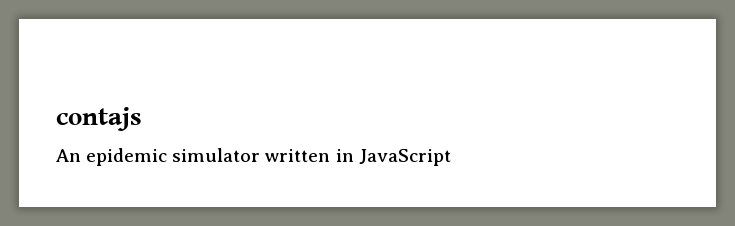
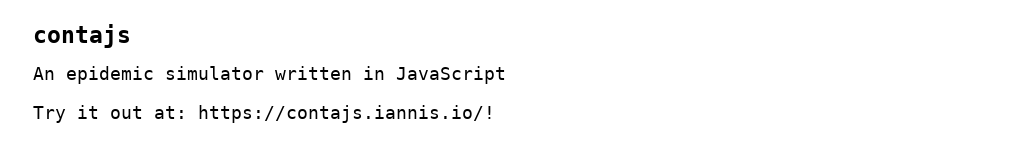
+ Try it out at: https://contajs.iannis.io/!

